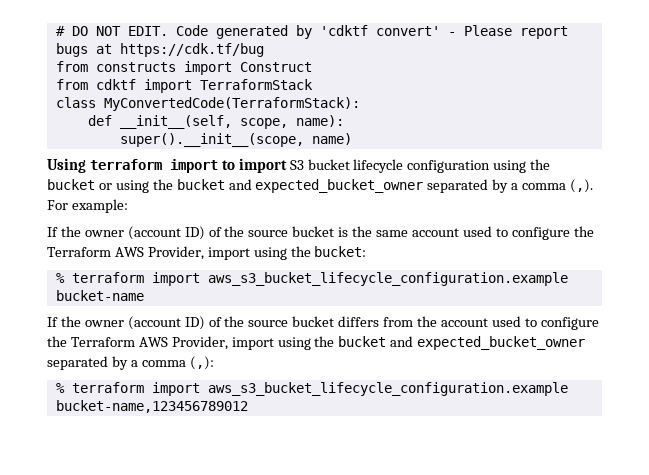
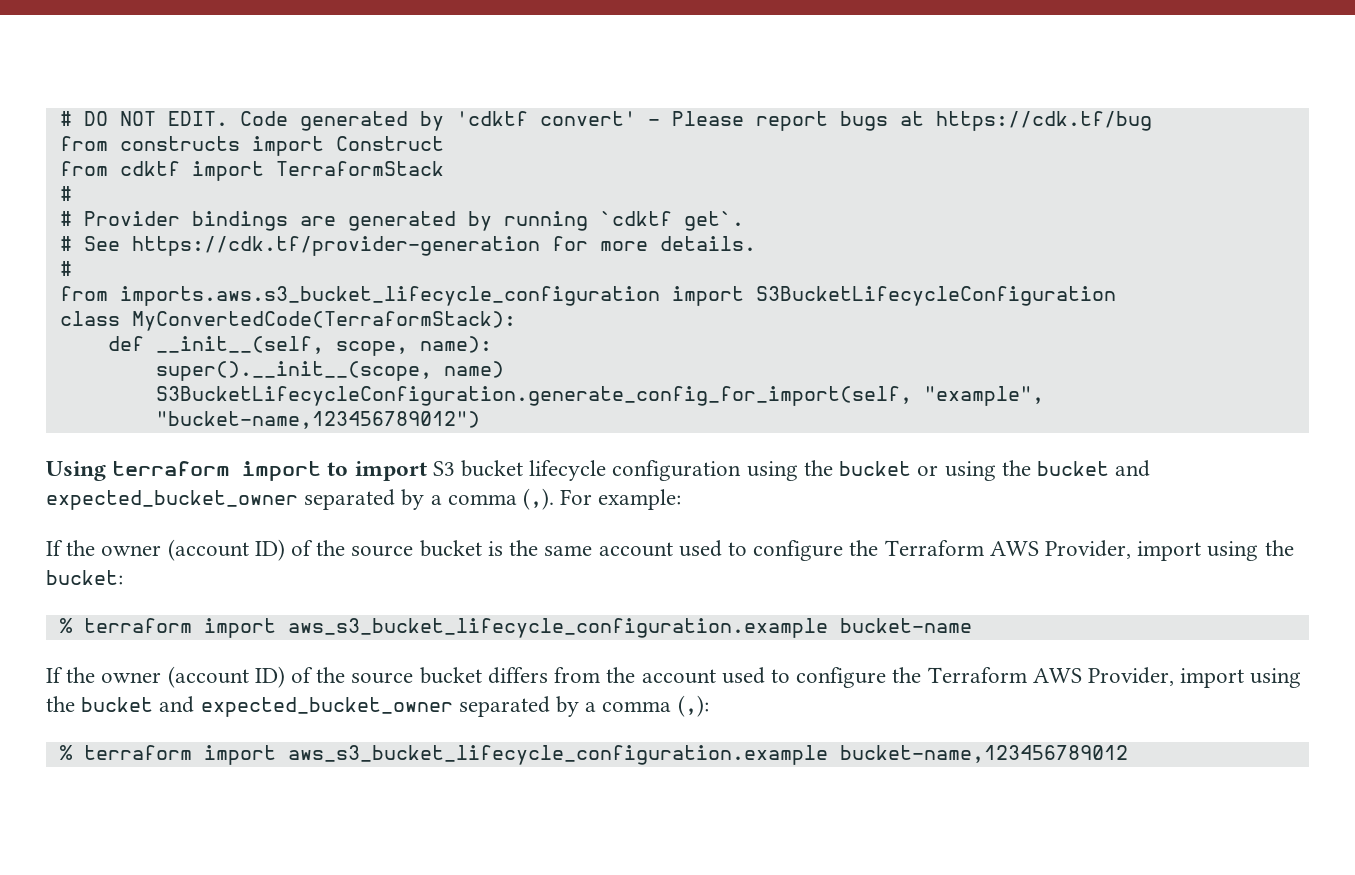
  from cdktf import TerraformStack
+ #
+ # Provider bindings are generated by running `cdktf get`.
+ # See https://cdk.tf/provider-generation for more details.
+ #
+ from imports.aws.s3_bucket_lifecycle_configuration import S3BucketLifecycleConfiguration
+ S3BucketLifecycleConfiguration.generate_config_for_import(self, "example", "bucket-name,123456789012")

